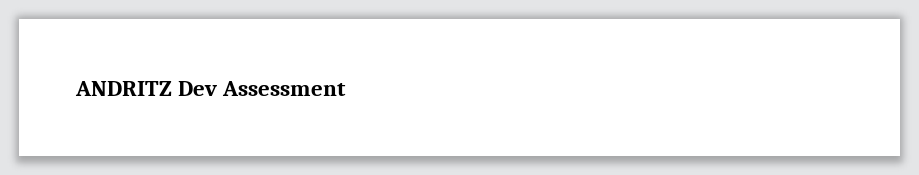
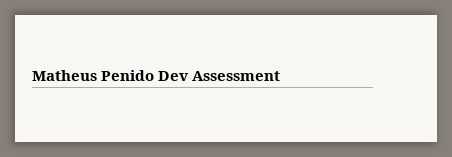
- ANDRITZ Dev Assessment
+ Matheus Penido Dev Assessment

